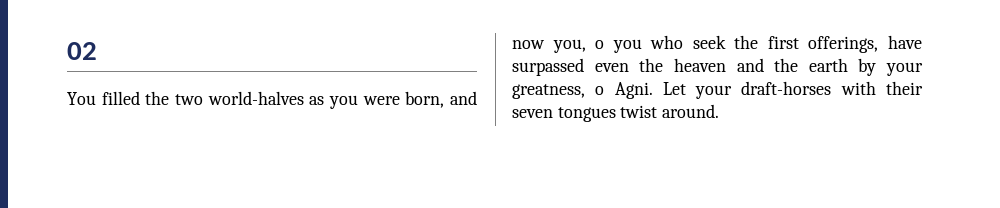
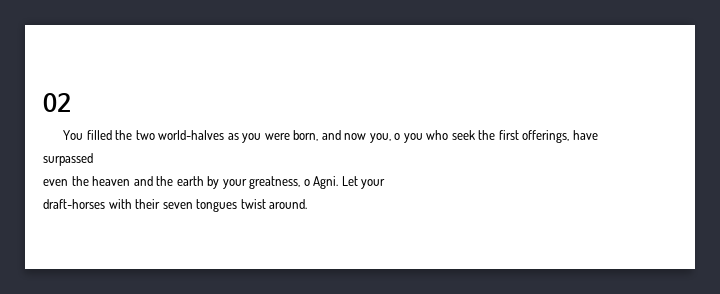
- You filled the two world-halves as you were born, and now you, o you who seek the first offerings, have surpassed even the heaven and the earth by your greatness, o Agni.
+ You filled the two world-halves as you were born, and now you, o you who seek the first offerings, have surpassed
+ even the heaven and the earth by your greatness, o Agni.
- Let your draft-horses with their seven tongues twist around.
+ Let your
+ draft-horses with their seven tongues twist around.

